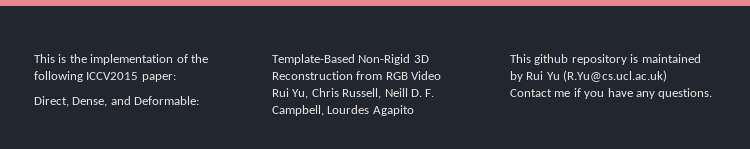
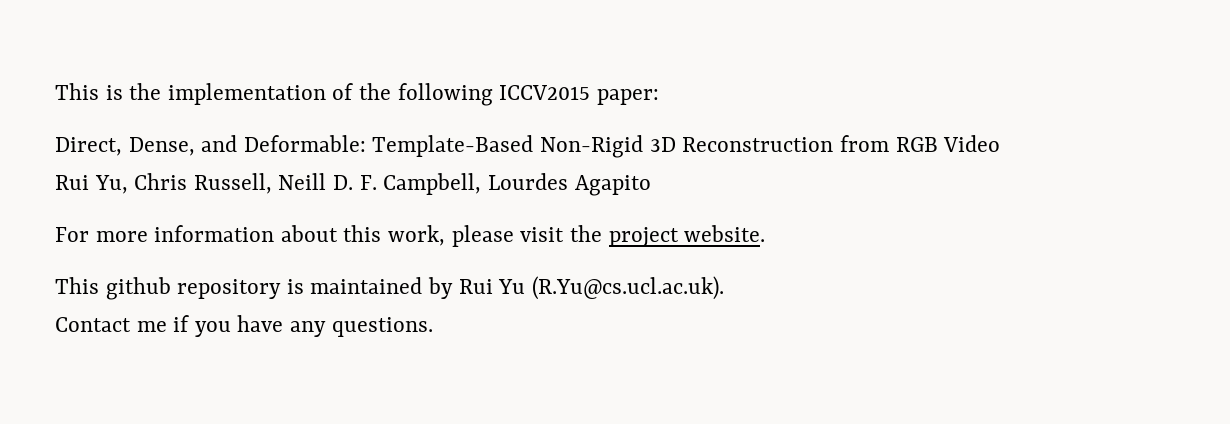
+ For more information about this work, please visit the project website.
- This github repository is maintained by Rui Yu (R.Yu@cs.ucl.ac.uk)
+ This github repository is maintained by Rui Yu (R.Yu@cs.ucl.ac.uk).

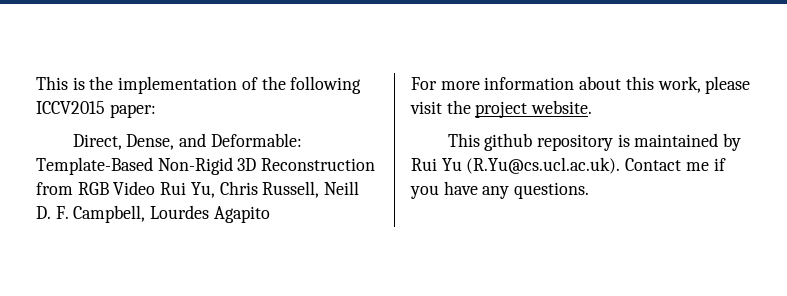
- Direct, Dense, and Deformable: Template-Based Non-Rigid 3D Reconstruction from RGB Video
- Rui Yu, Chris Russell, Neill D. F. Campbell, Lourdes Agapito
+ Direct, Dense, and Deformable: Template-Based Non-Rigid 3D Reconstruction from RGB Video Rui Yu, Chris Russell, Neill D. F. Campbell, Lourdes Agapito
- This github repository is maintained by Rui Yu (R.Yu@cs.ucl.ac.uk).
- Contact me if you have any questions.
+ This github repository is maintained by Rui Yu (R.Yu@cs.ucl.ac.uk). Contact me if you have any questions.

